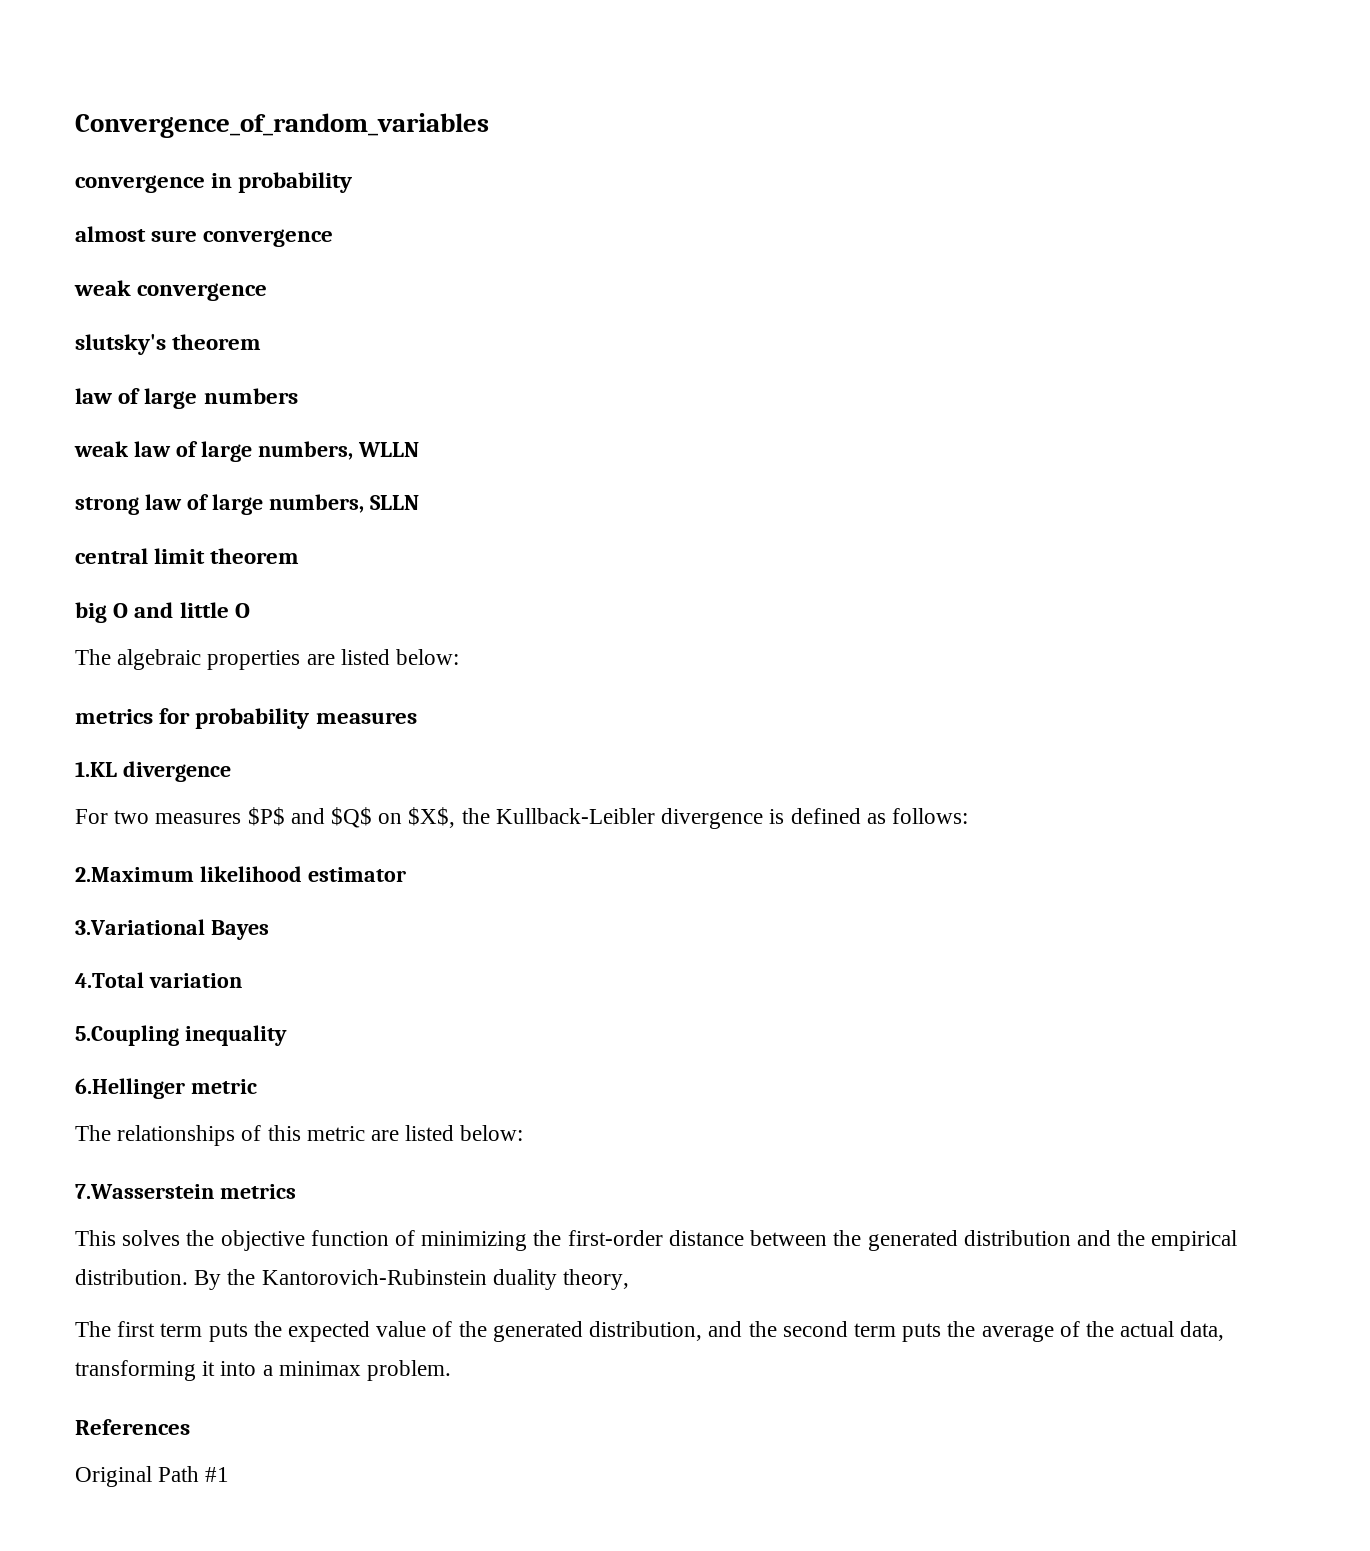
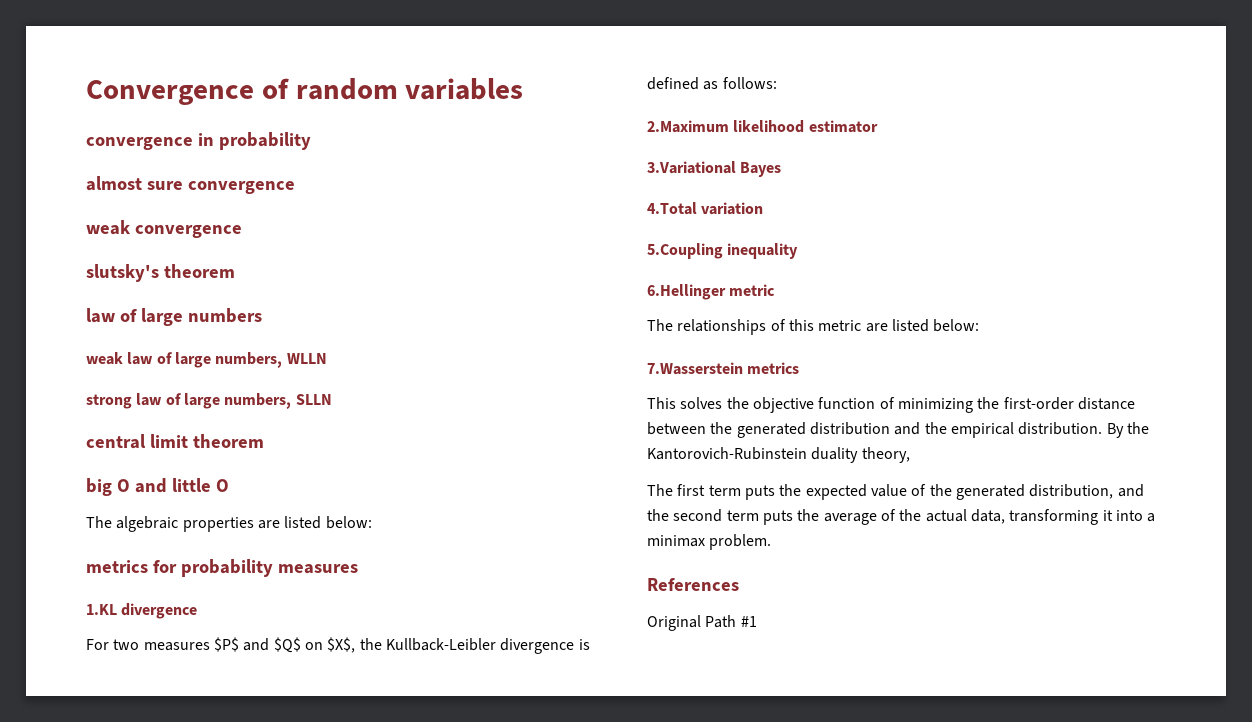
- Convergence_of_random_variables
+ Convergence of random variables

